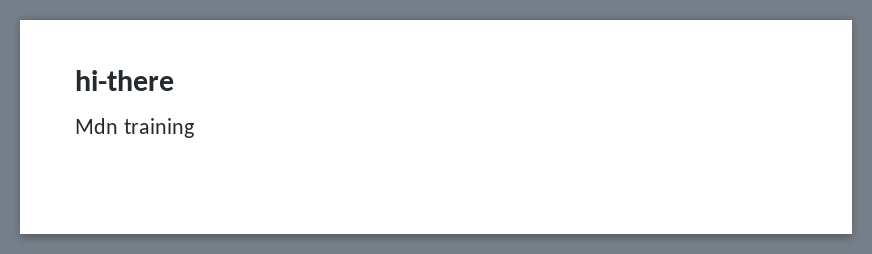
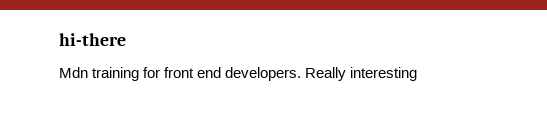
- Mdn training
+ Mdn training for front end developers. Really interesting

